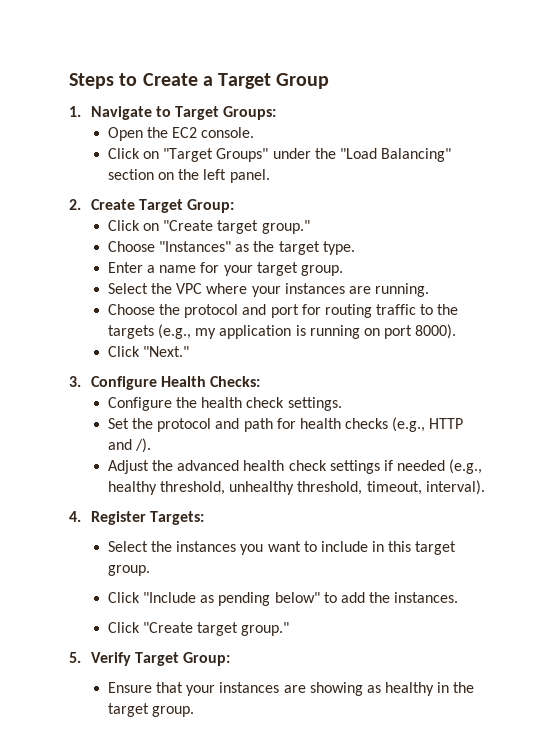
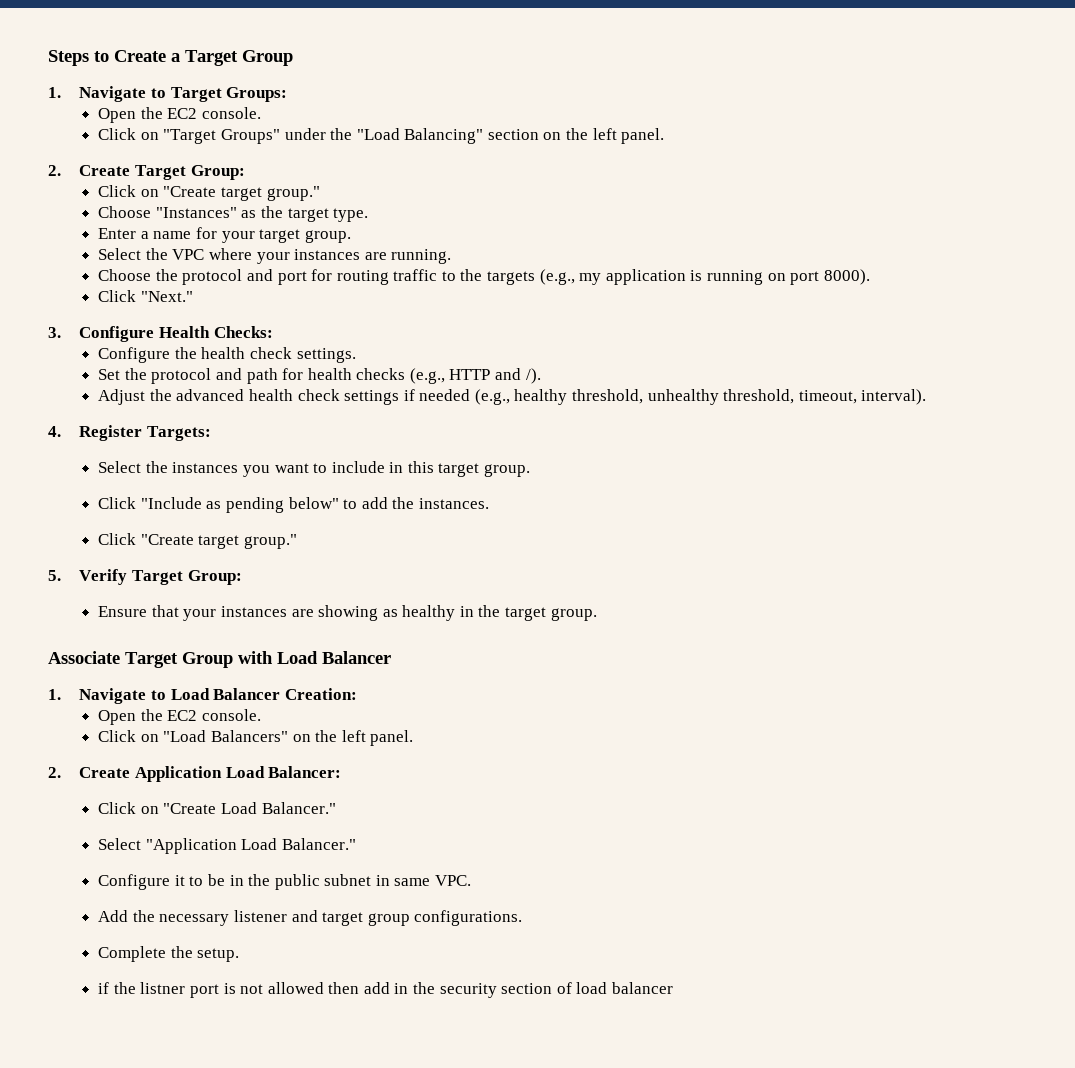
+ Associate Target Group with Load Balancer
+ 1. Navigate to Load Balancer Creation:
+ Open the EC2 console.
+ Click on "Load Balancers" on the left panel.
+ 2. Create Application Load Balancer:
+ Click on "Create Load Balancer."
+ Select "Application Load Balancer."
+ Configure it to be in the public subnet in same VPC.
+ Add the necessary listener and target group configurations.
+ Complete the setup.
+ if the listner port is not allowed then add in the security section of load balancer

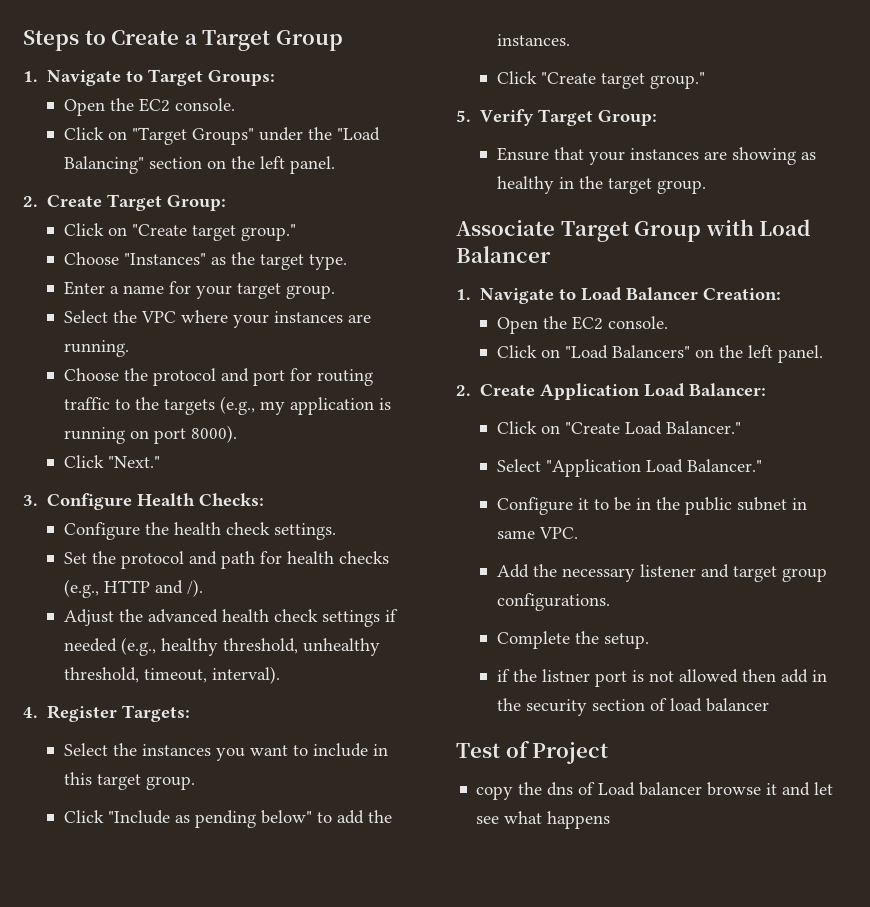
+ Test of Project
+ copy the dns of Load balancer browse it and let see what happens

